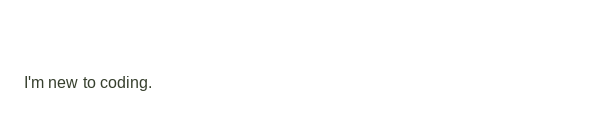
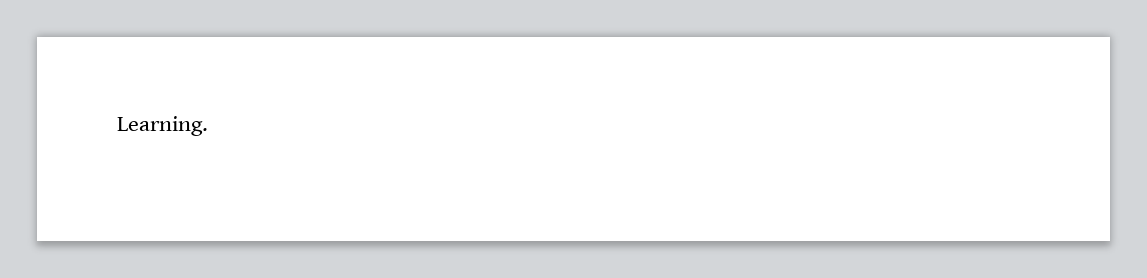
- I'm new to coding.
+ Learning.

